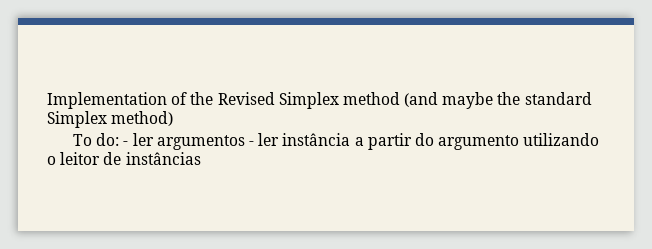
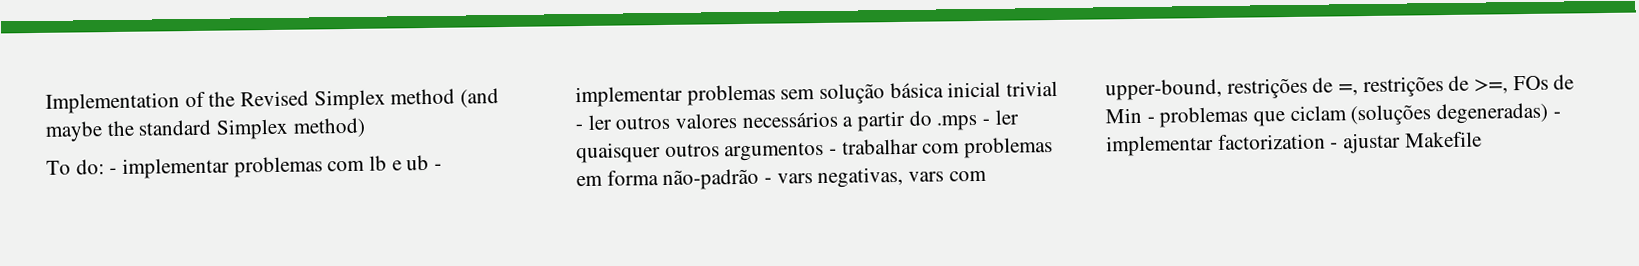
- To do: - ler argumentos - ler instância a partir do argumento utilizando o leitor de instâncias
+ To do: - implementar problemas com lb e ub - implementar problemas sem solução básica inicial trivial - ler outros valores necessários a partir do .mps - ler quaisquer outros argumentos - trabalhar com problemas em forma não-padrão - vars negativas, vars com upper-bound, restrições de =, restrições de >=, FOs de Min - problemas que ciclam (soluções degeneradas) - implementar factorization - ajustar Makefile

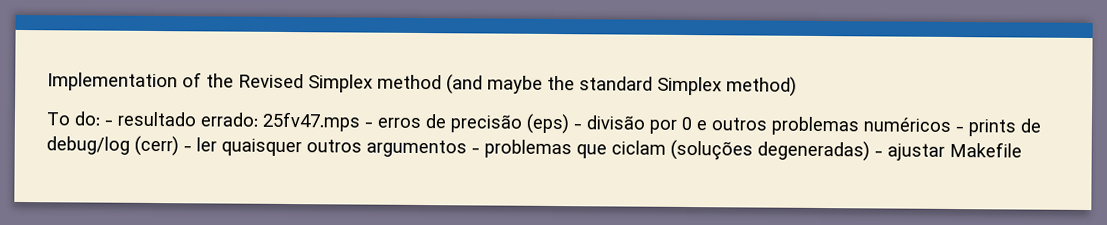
- To do: - implementar problemas com lb e ub - implementar problemas sem solução básica inicial trivial - ler outros valores necessários a partir do .mps - ler quaisquer outros argumentos - trabalhar com problemas em forma não-padrão - vars negativas, vars com upper-bound, restrições de =, restrições de >=, FOs de Min - problemas que ciclam (soluções degeneradas) - implementar factorization - ajustar Makefile
+ To do: - resultado errado: 25fv47.mps - erros de precisão (eps) - divisão por 0 e outros problemas numéricos - prints de debug/log (cerr) - ler quaisquer outros argumentos - problemas que ciclam (soluções degeneradas) - ajustar Makefile

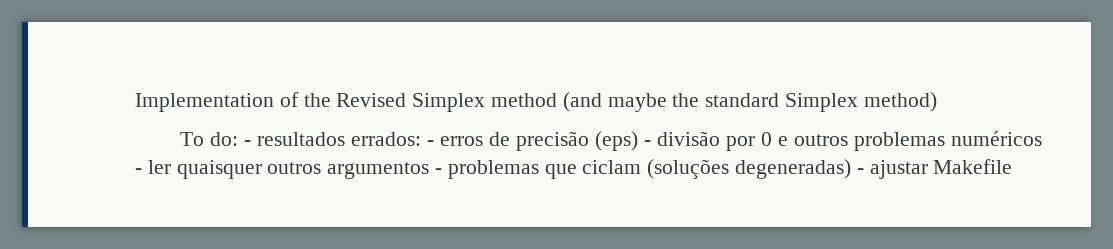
- To do: - resultado errado: 25fv47.mps - erros de precisão (eps) - divisão por 0 e outros problemas numéricos - prints de debug/log (cerr) - ler quaisquer outros argumentos - problemas que ciclam (soluções degeneradas) - ajustar Makefile
+ To do: - resultados errados: - erros de precisão (eps) - divisão por 0 e outros problemas numéricos - ler quaisquer outros argumentos - problemas que ciclam (soluções degeneradas) - ajustar Makefile

